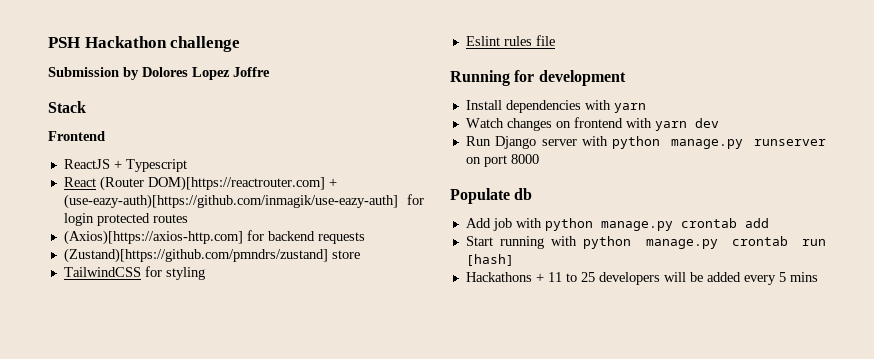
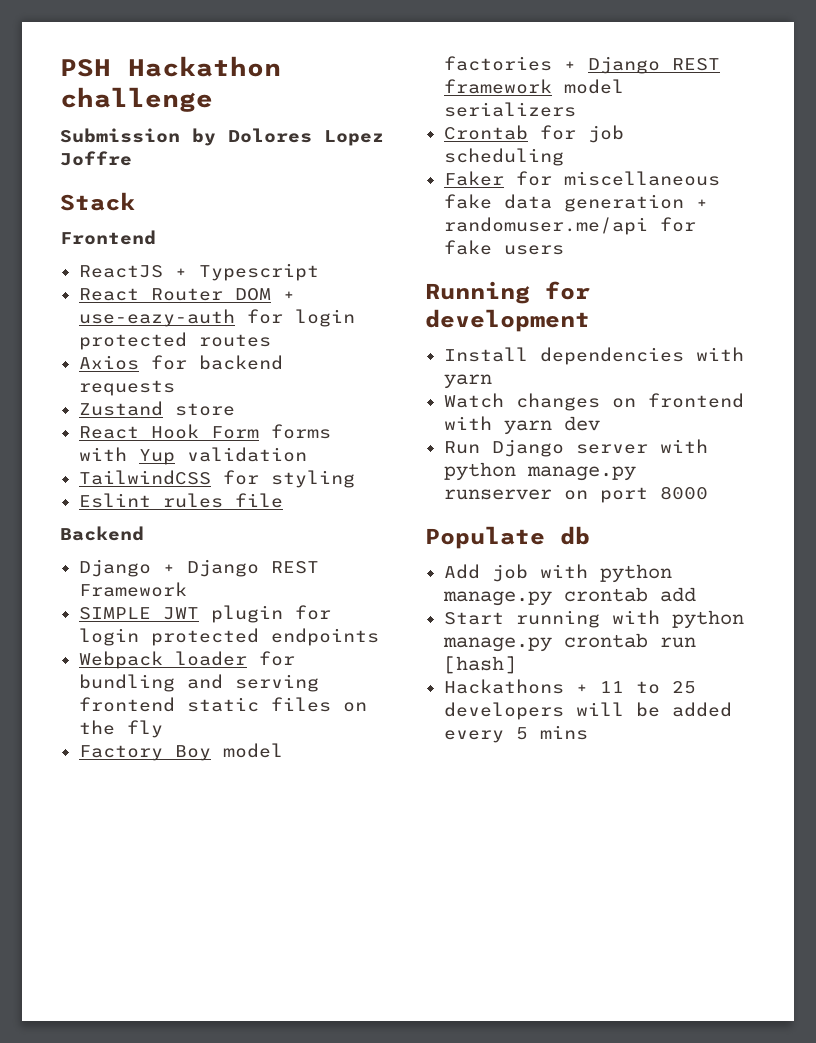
- React (Router DOM)[https://reactrouter.com] + (use-eazy-auth)[https://github.com/inmagik/use-eazy-auth] for login protected routes
+ React Router DOM + use-eazy-auth for login protected routes
- (Axios)[https://axios-http.com] for backend requests
+ Axios for backend requests
- (Zustand)[https://github.com/pmndrs/zustand] store
+ Zustand store
+ React Hook Form forms with Yup validation
+ Backend
+ Django + Django REST Framework
+ SIMPLE JWT plugin for login protected endpoints
+ Webpack loader for bundling and serving frontend static files on the fly
+ Factory Boy model factories + Django REST framework model serializers
+ Crontab for job scheduling
+ Faker for miscellaneous fake data generation + randomuser.me/api for fake users

